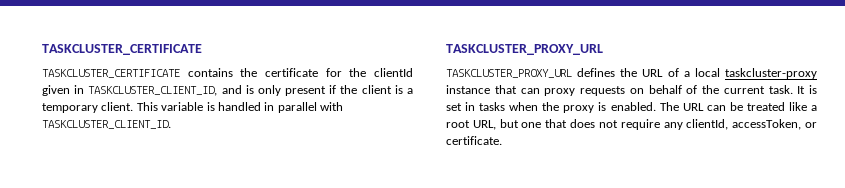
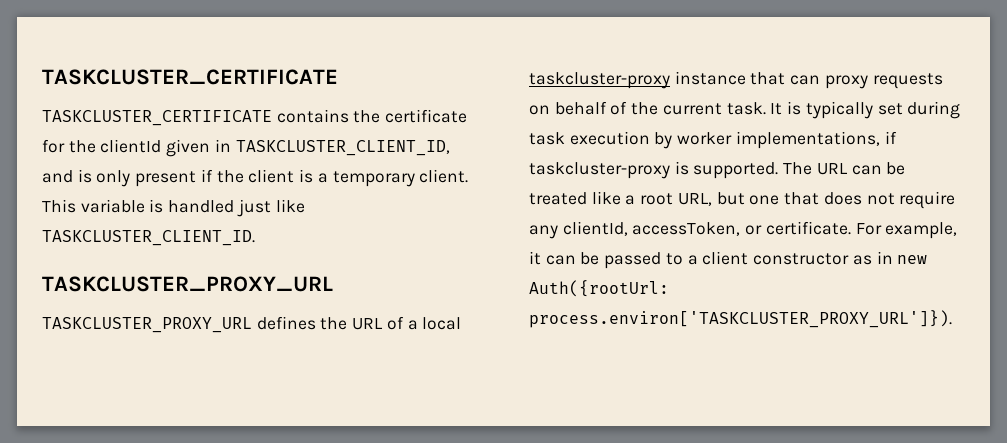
- This variable is handled in parallel with TASKCLUSTER_CLIENT_ID.
+ This variable is handled just like TASKCLUSTER_CLIENT_ID.
- It is set in tasks when the proxy is enabled.
+ It is typically set during task execution by worker implementations, if taskcluster-proxy is supported.
+ For example, it can be passed to a client constructor as in new Auth({rootUrl: process.environ['TASKCLUSTER_PROXY_URL']}).

